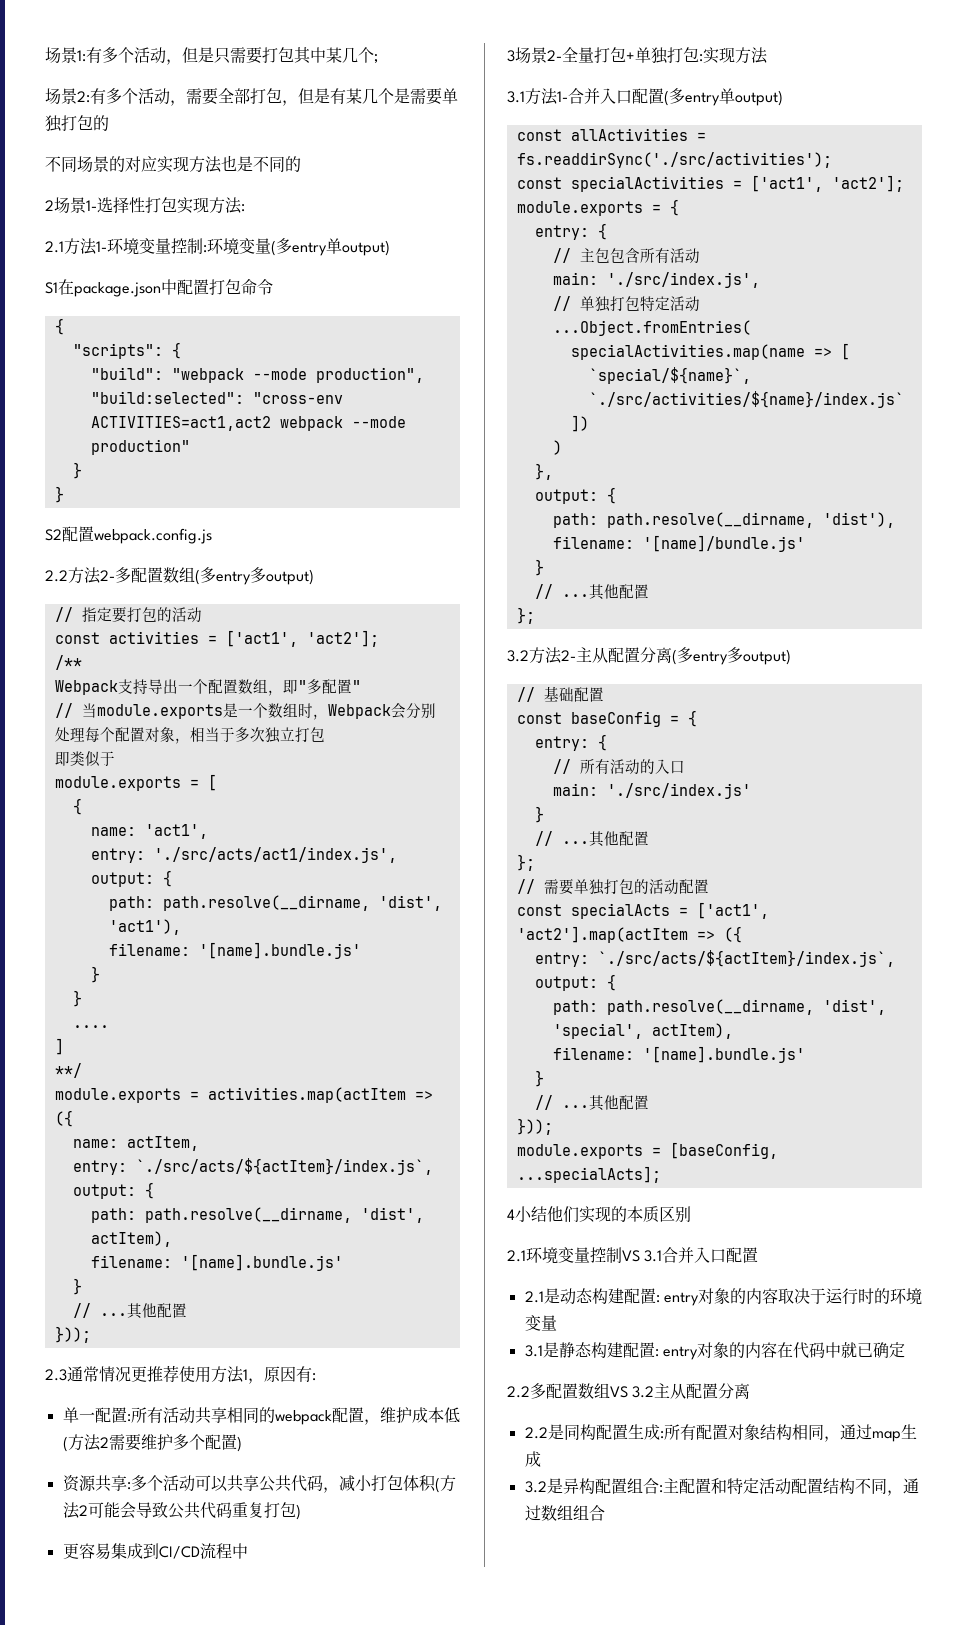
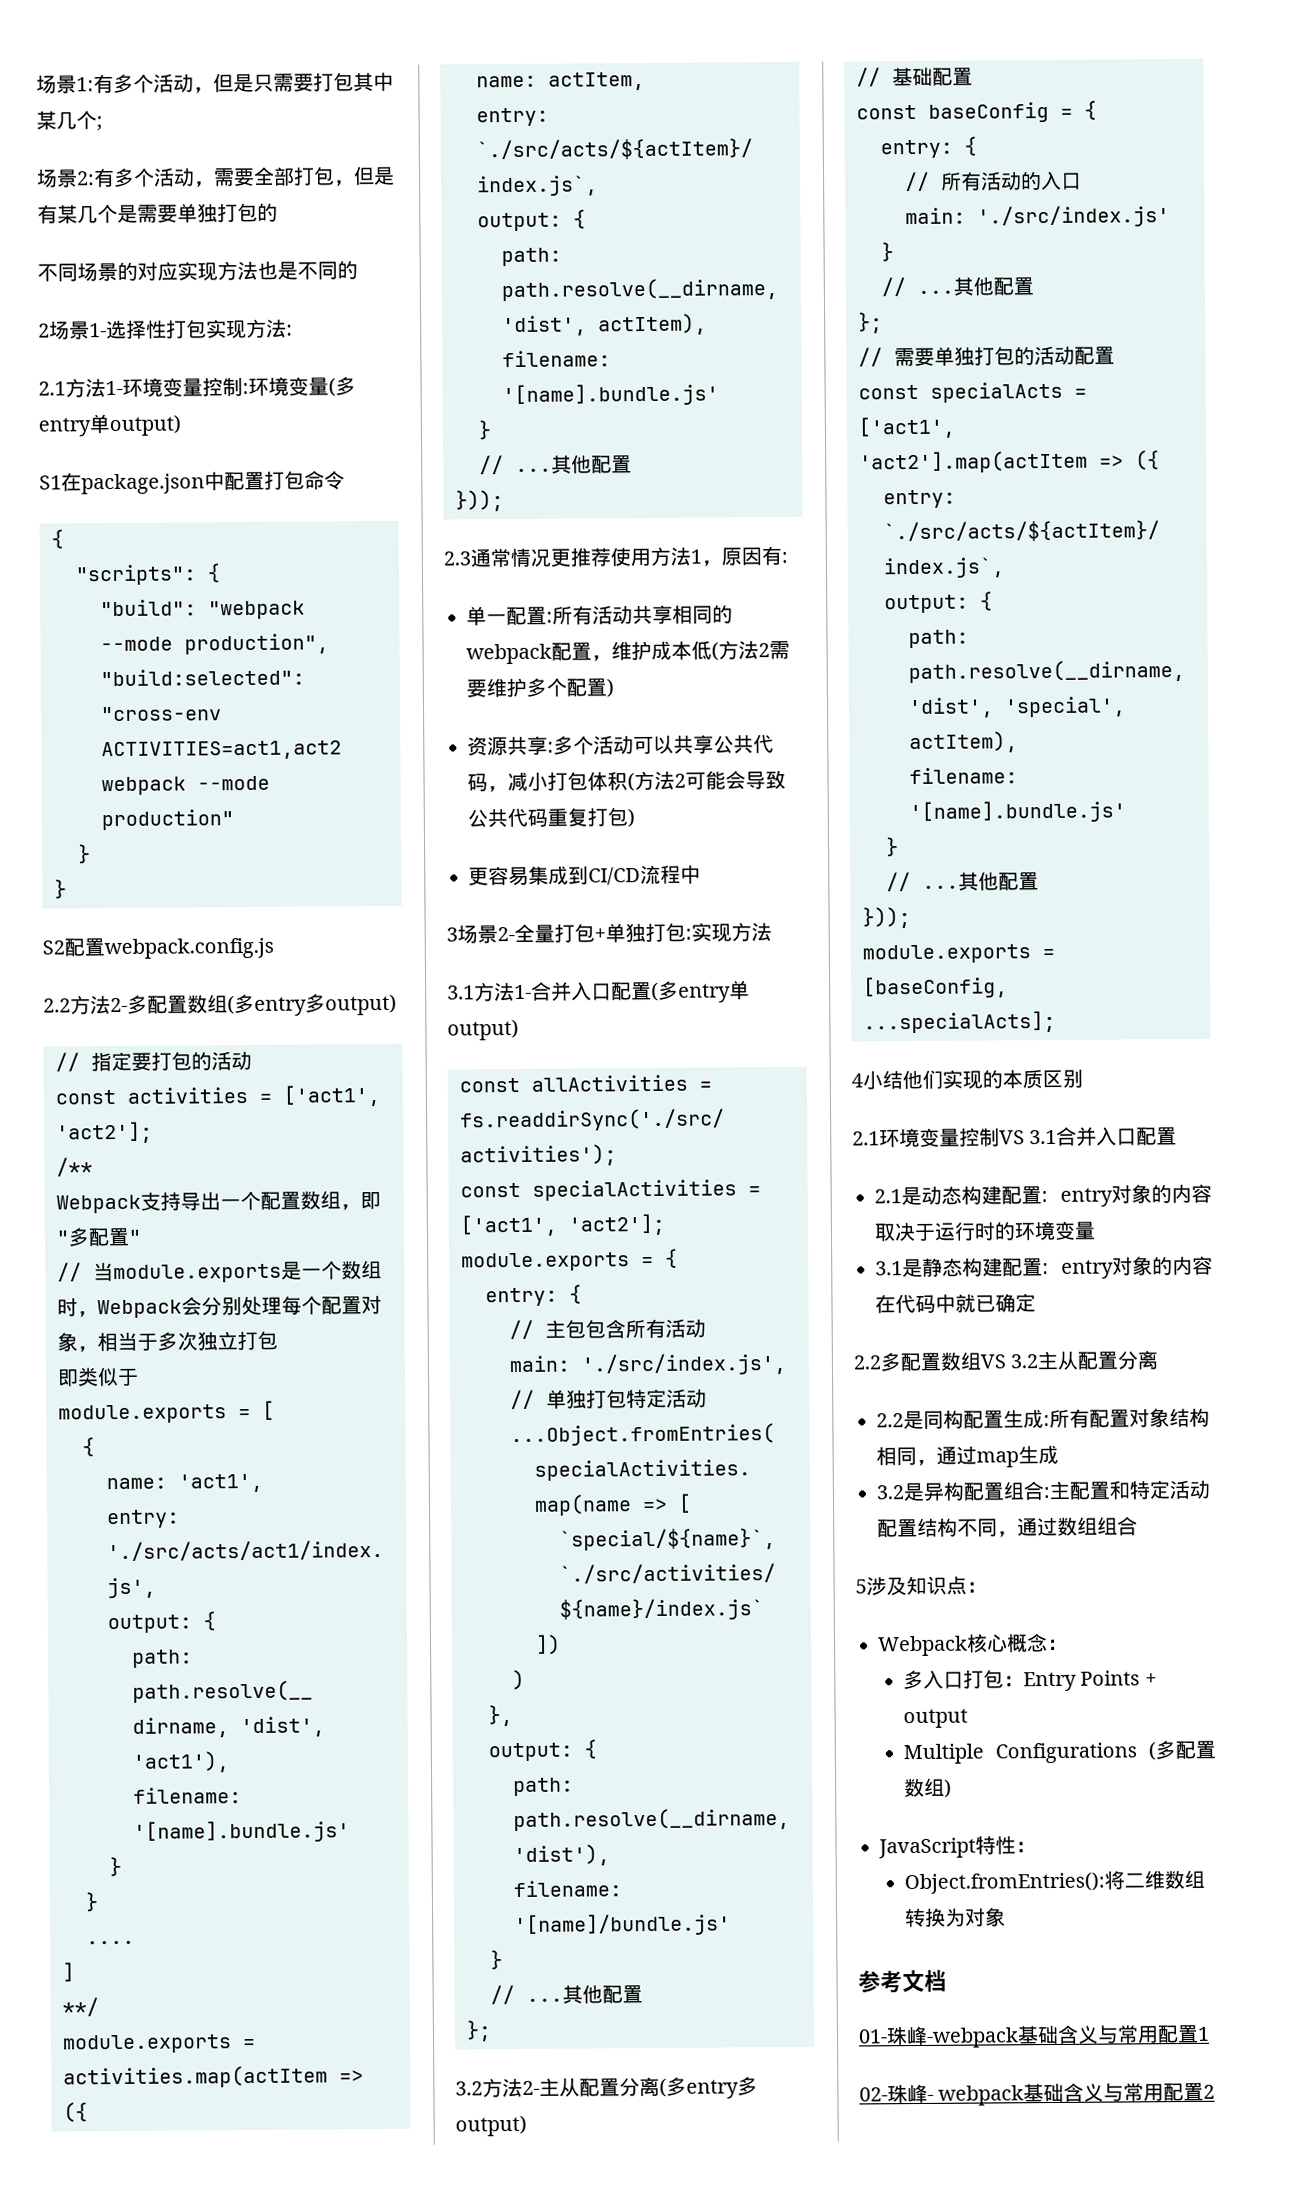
+ 5涉及知识点：
+ Webpack核心概念：
+ 多入口打包：Entry Points + output
+ Multiple Configurations (多配置数组)
+ JavaScript特性：
+ Object.fromEntries():将二维数组转换为对象
+ 参考文档
+ 01-珠峰-webpack基础含义与常用配置1
+ 02-珠峰- webpack基础含义与常用配置2

